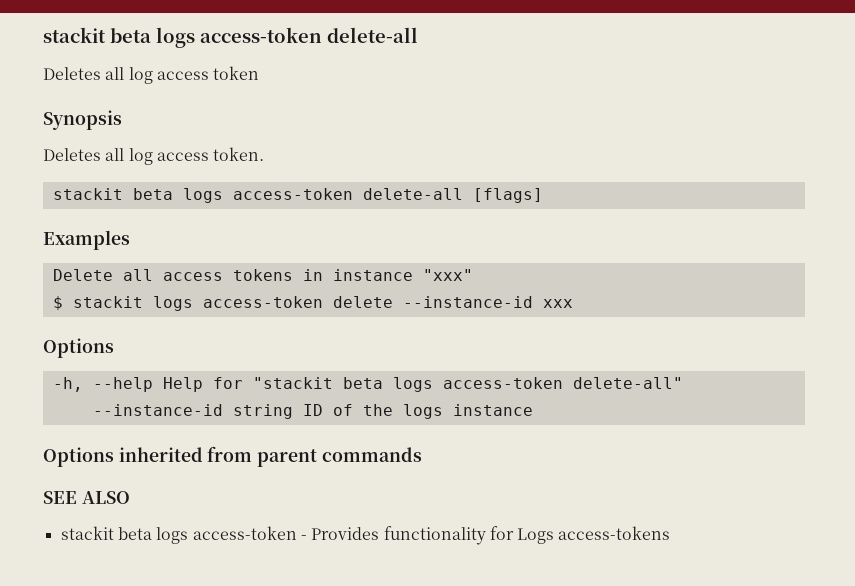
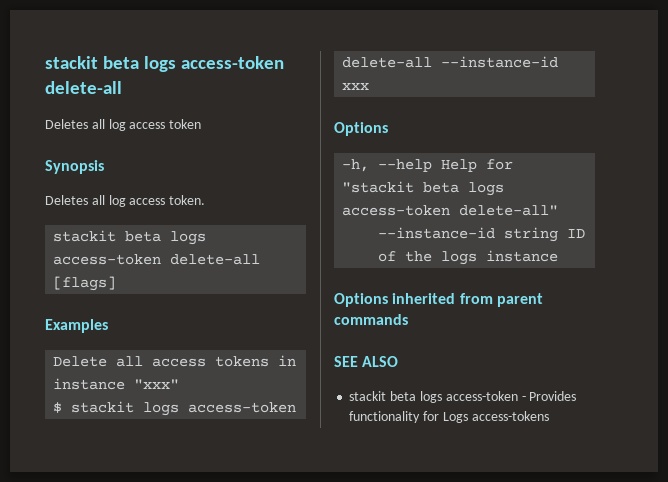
- $ stackit logs access-token delete --instance-id xxx
+ $ stackit logs access-token delete-all --instance-id xxx

